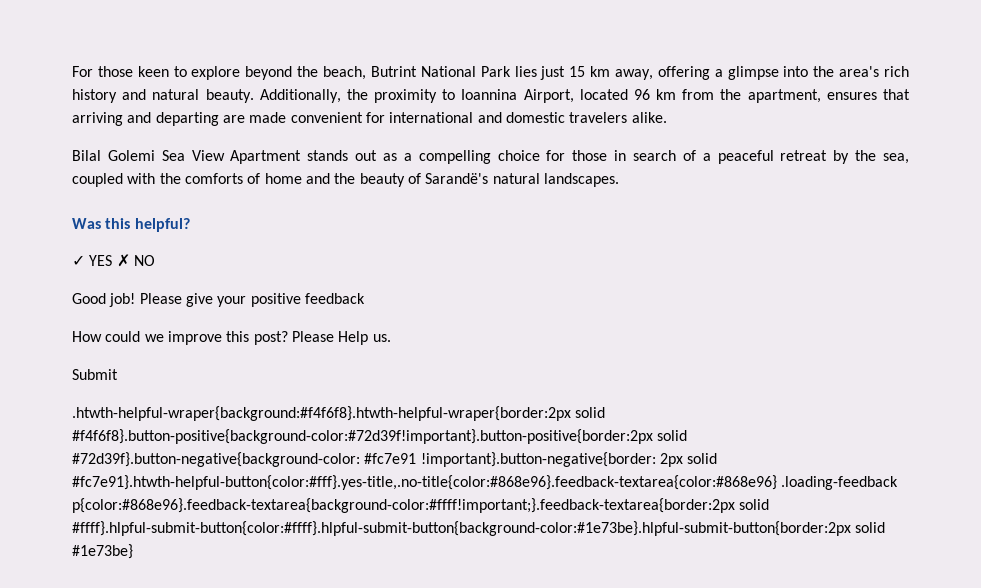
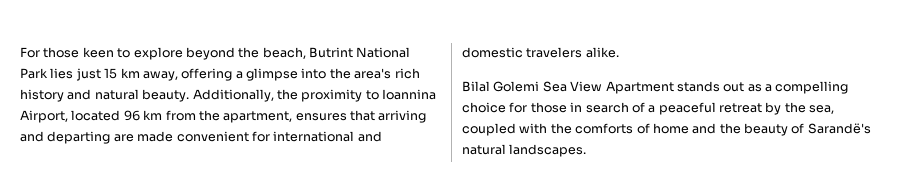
- Was this helpful?
- ✓ YES ✗ NO
- Good job! Please give your positive feedback
- How could we improve this post? Please Help us.
- Submit
- .htwth-helpful-wraper{background:#f4f6f8}.htwth-helpful-wraper{border:2px solid #f4f6f8}.button-positive{background-color:#72d39f!important}.button-positive{border:2px solid #72d39f}.button-negative{background-color: #fc7e91 !important}.button-negative{border: 2px solid #fc7e91}.htwth-helpful-button{color:#fff}.yes-title,.no-title{color:#868e96}.feedback-textarea{color:#868e96} .loading-feedback p{color:#868e96}.feedback-textarea{background-color:#ffff!important;}.feedback-textarea{border:2px solid #ffff}.hlpful-submit-button{color:#ffff}.hlpful-submit-button{background-color:#1e73be}.hlpful-submit-button{border:2px solid #1e73be}

